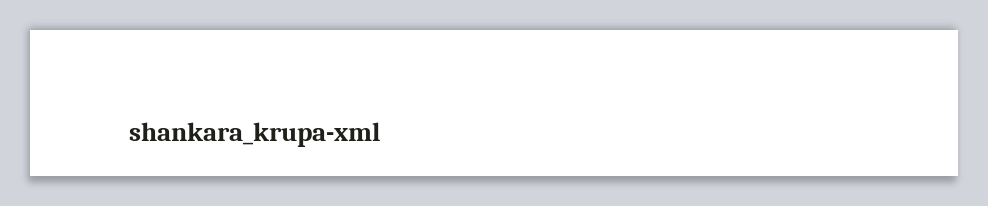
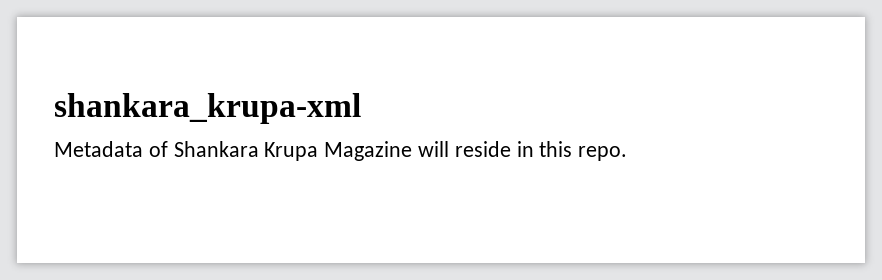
+ Metadata of Shankara Krupa Magazine will reside in this repo.

